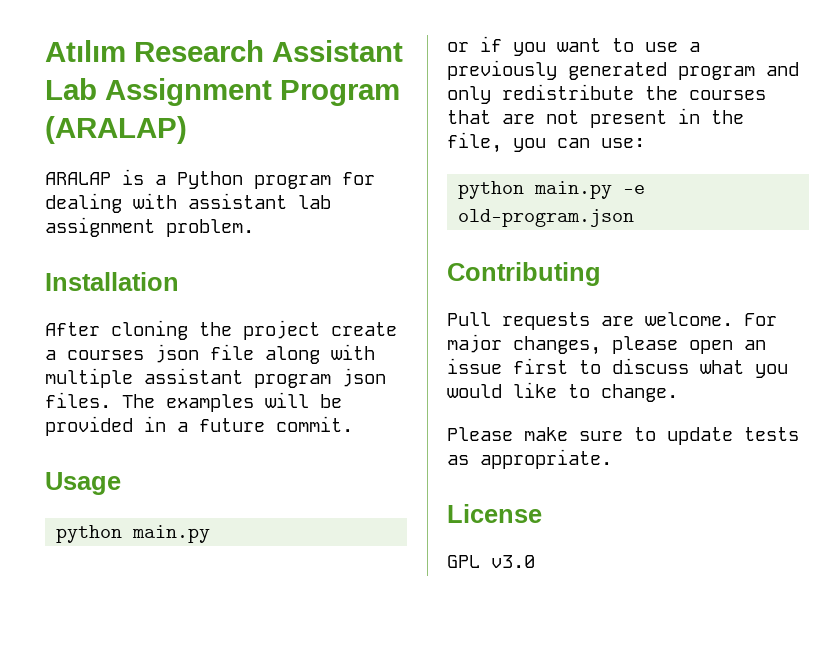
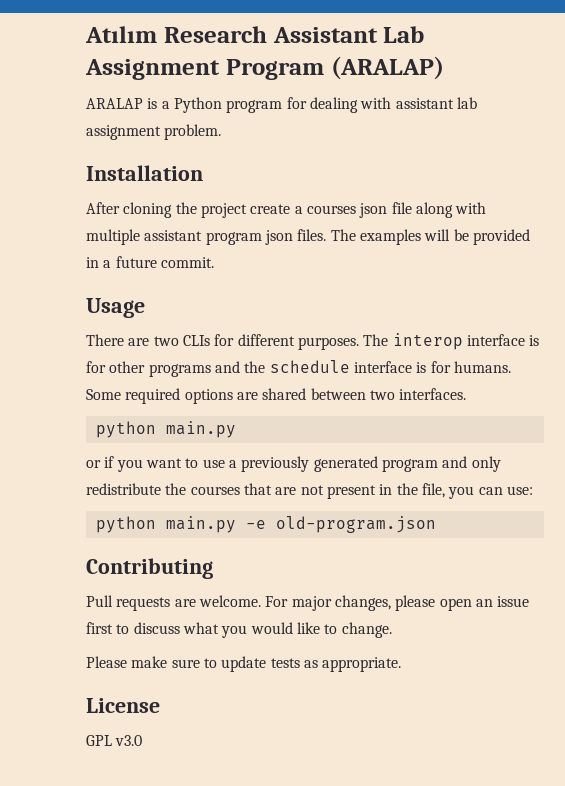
+ There are two CLIs for different purposes. The interop interface is for other programs and the schedule interface is for humans. Some required options are shared between two interfaces.

